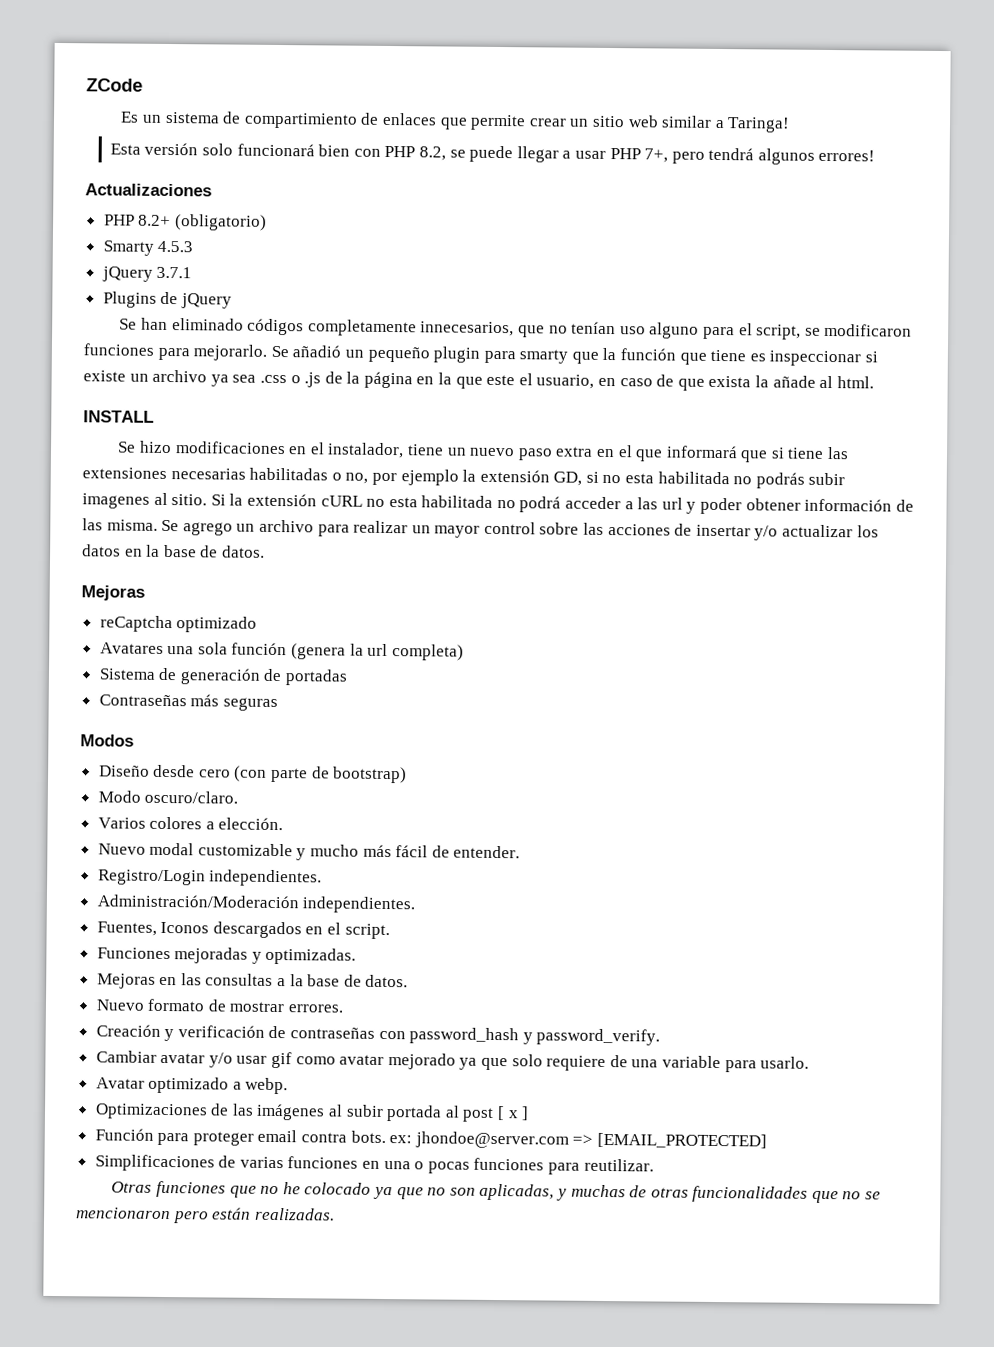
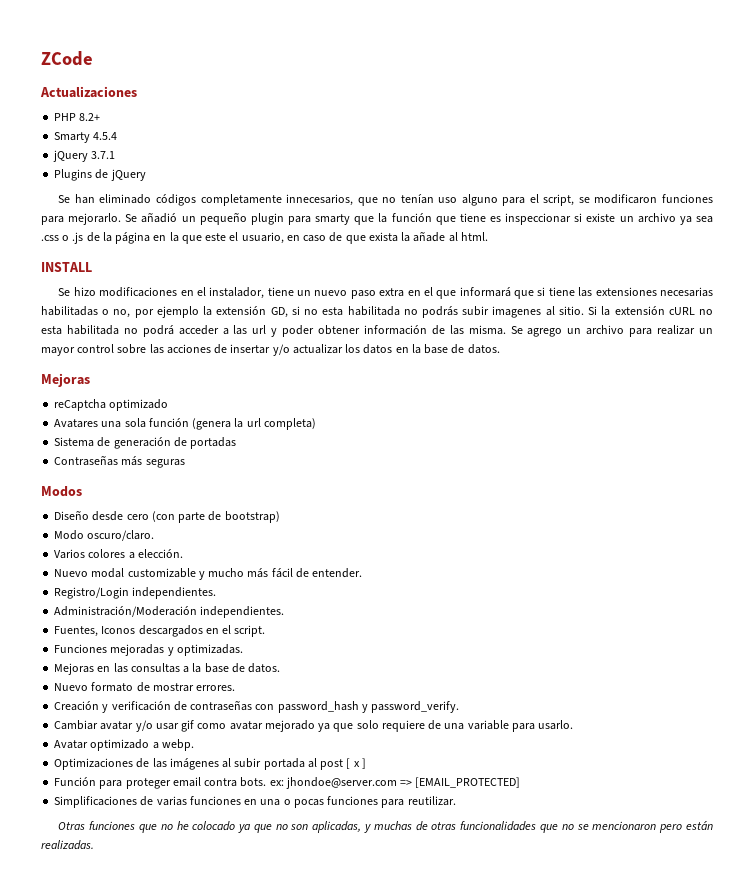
- Es un sistema de compartimiento de enlaces que permite crear un sitio web similar a Taringa!
- Esta versión solo funcionará bien con PHP 8.2, se puede llegar a usar PHP 7+, pero tendrá algunos errores!
- PHP 8.2+ (obligatorio)
+ PHP 8.2+
- Smarty 4.5.3
+ Smarty 4.5.4

